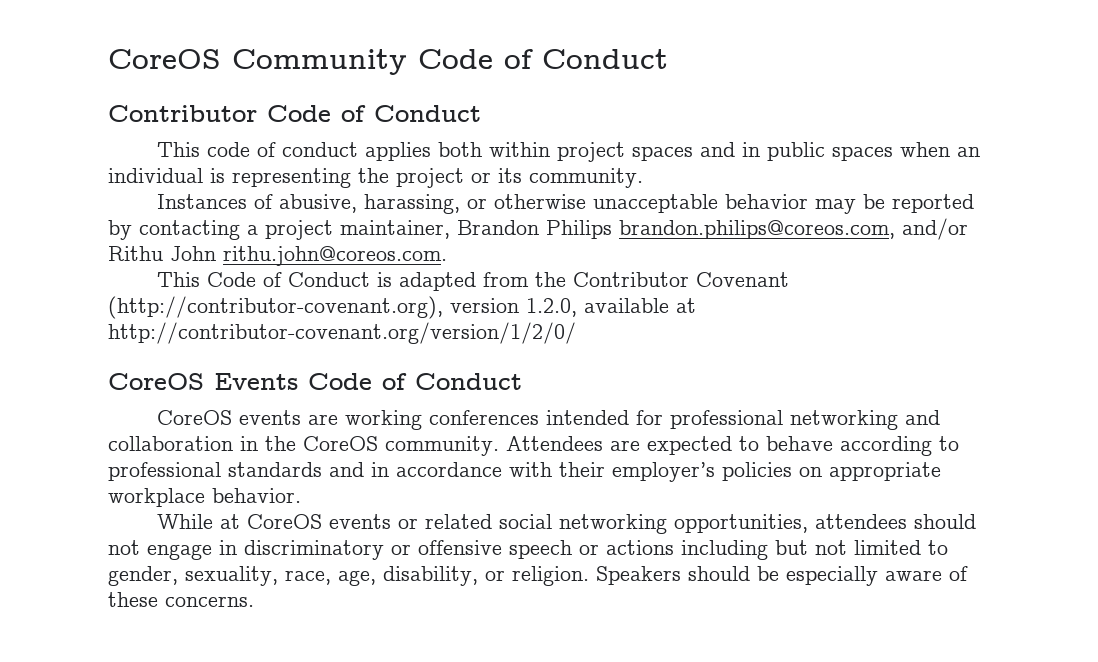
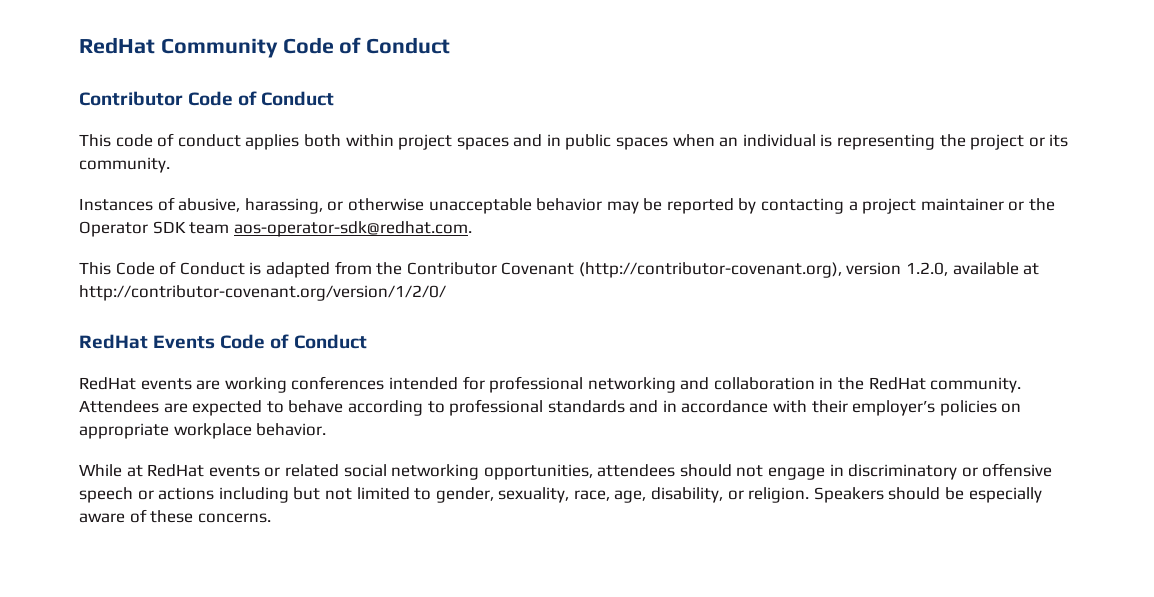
- CoreOS Community Code of Conduct
+ RedHat Community Code of Conduct
- Instances of abusive, harassing, or otherwise unacceptable behavior may be reported by contacting a project maintainer, Brandon Philips brandon.philips@coreos.com, and/or Rithu John rithu.john@coreos.com.
+ Instances of abusive, harassing, or otherwise unacceptable behavior may be reported by contacting a project maintainer or the Operator SDK team aos-operator-sdk@redhat.com.
- CoreOS Events Code of Conduct
+ RedHat Events Code of Conduct
- CoreOS events are working conferences intended for professional networking and collaboration in the CoreOS community.
+ RedHat events are working conferences intended for professional networking and collaboration in the RedHat community.
- While at CoreOS events or related social networking opportunities, attendees should not engage in discriminatory or offensive speech or actions including but not limited to gender, sexuality, race, age, disability, or religion.
+ While at RedHat events or related social networking opportunities, attendees should not engage in discriminatory or offensive speech or actions including but not limited to gender, sexuality, race, age, disability, or religion.

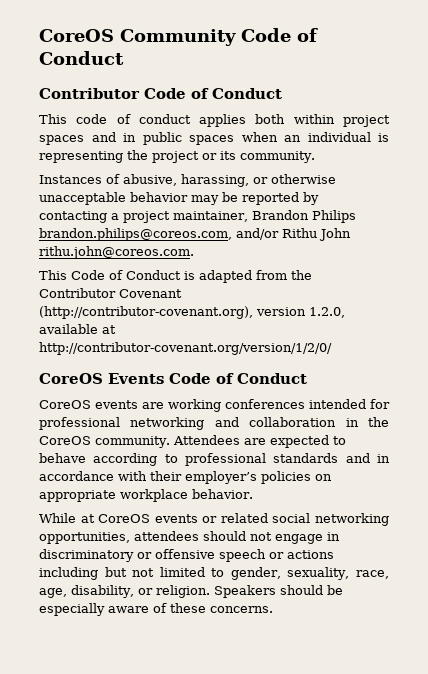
- RedHat Community Code of Conduct
+ CoreOS Community Code of Conduct
- Instances of abusive, harassing, or otherwise unacceptable behavior may be reported by contacting a project maintainer or the Operator SDK team aos-operator-sdk@redhat.com.
+ Instances of abusive, harassing, or otherwise unacceptable behavior may be reported by contacting a project maintainer, Brandon Philips brandon.philips@coreos.com, and/or Rithu John rithu.john@coreos.com.
- RedHat Events Code of Conduct
+ CoreOS Events Code of Conduct
- RedHat events are working conferences intended for professional networking and collaboration in the RedHat community.
+ CoreOS events are working conferences intended for professional networking and collaboration in the CoreOS community.
- While at RedHat events or related social networking opportunities, attendees should not engage in discriminatory or offensive speech or actions including but not limited to gender, sexuality, race, age, disability, or religion.
+ While at CoreOS events or related social networking opportunities, attendees should not engage in discriminatory or offensive speech or actions including but not limited to gender, sexuality, race, age, disability, or religion.

